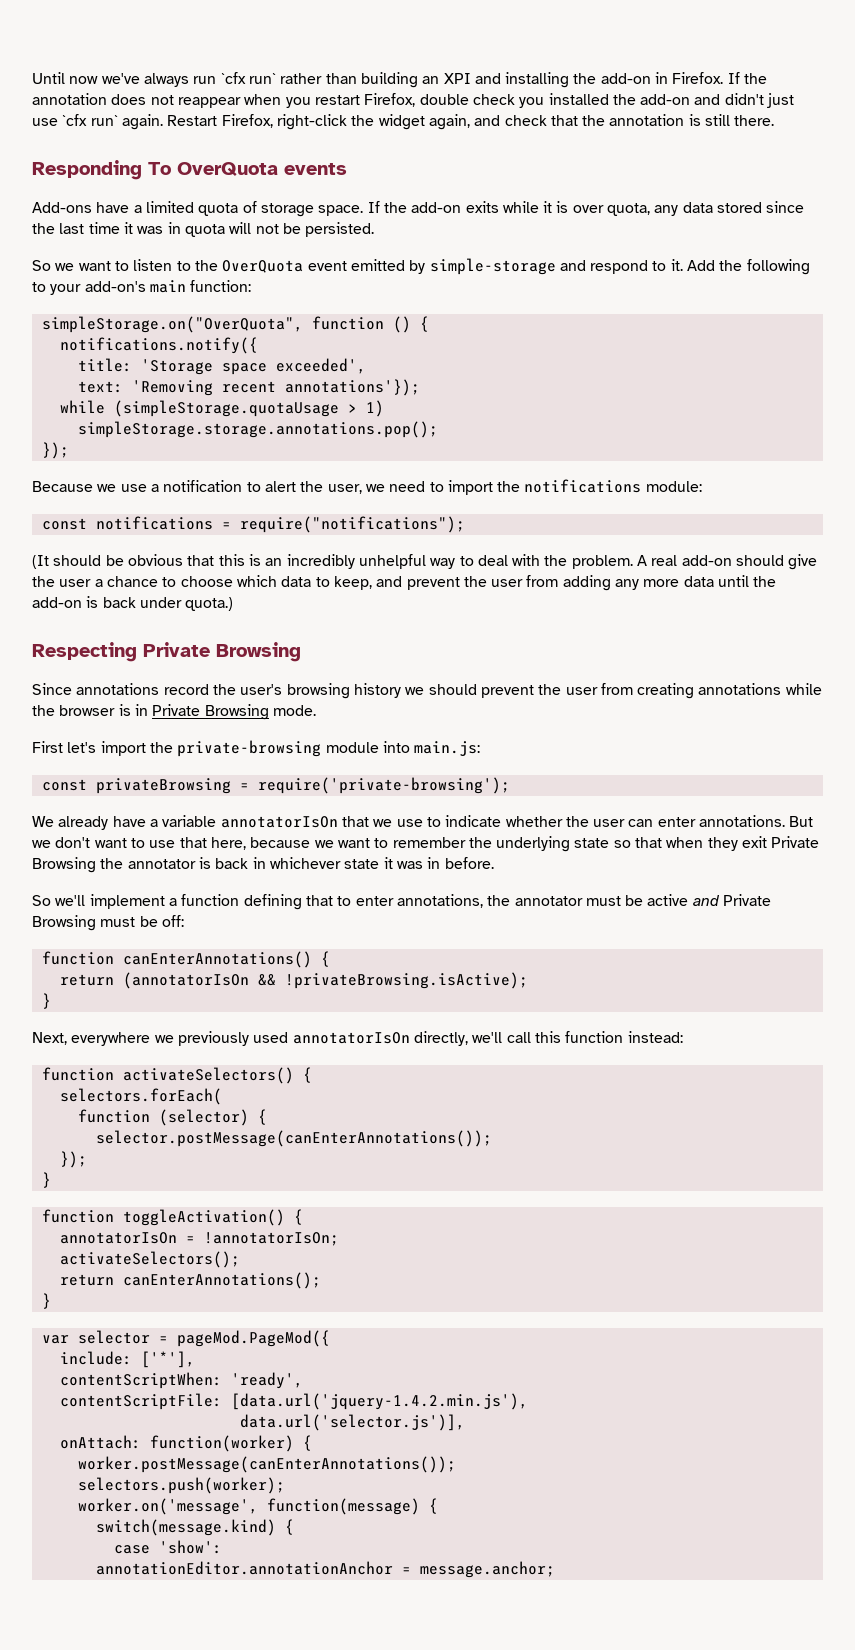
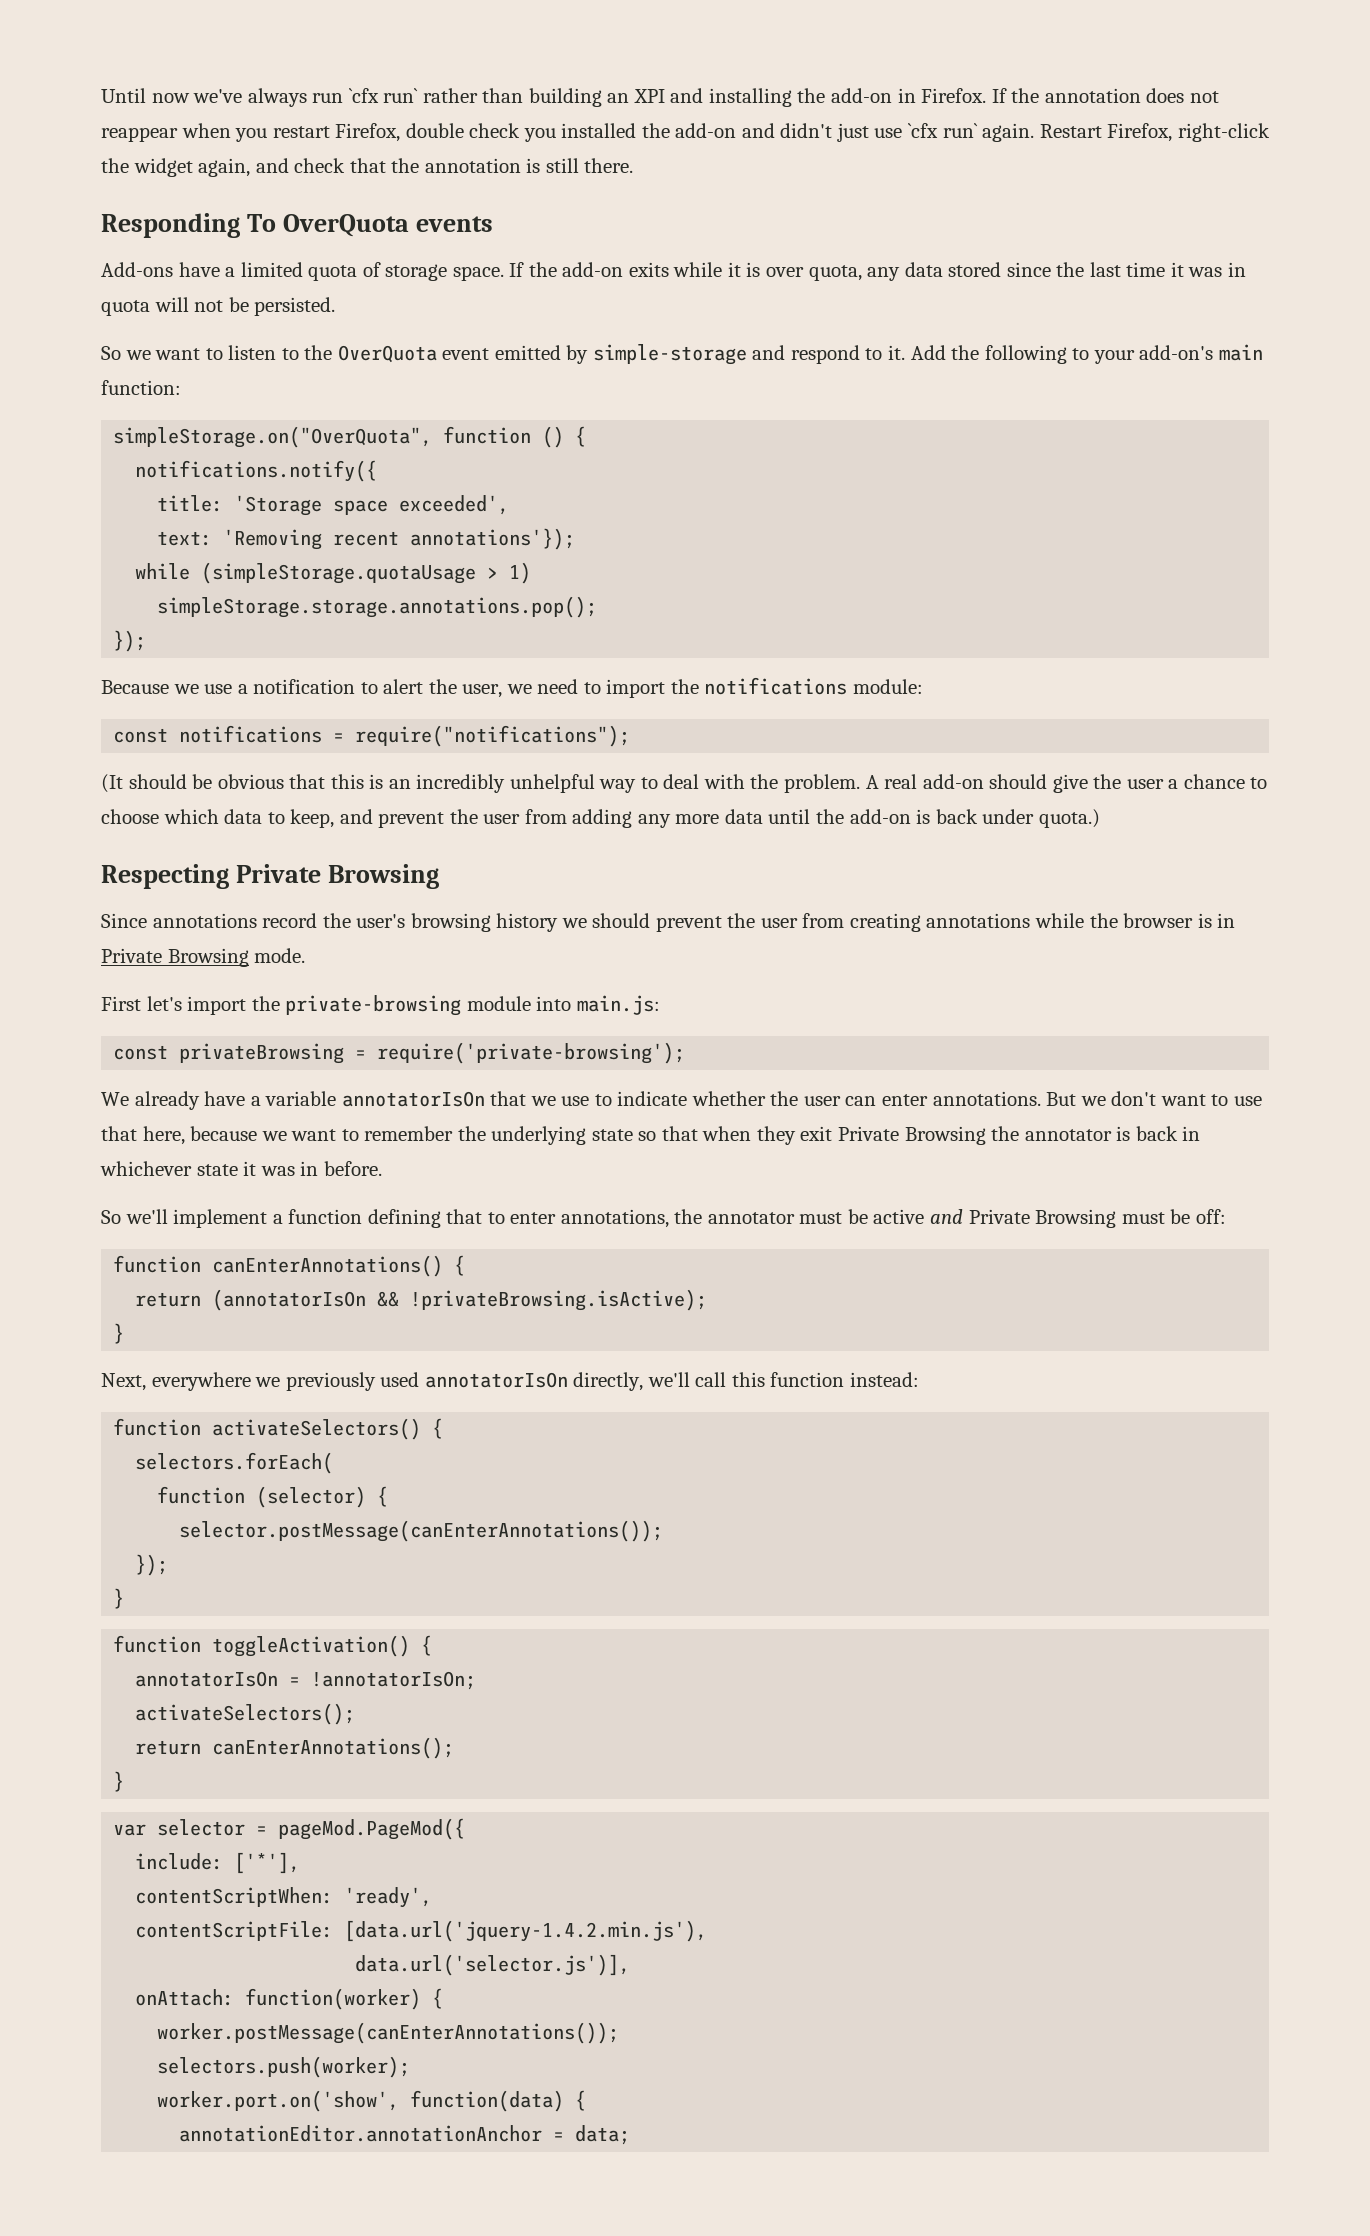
- worker.on('message', function(message) {
- switch(message.kind) {
- case 'show':
+ worker.port.on('show', function(data) {
- annotationEditor.annotationAnchor = message.anchor;
+ annotationEditor.annotationAnchor = data;

